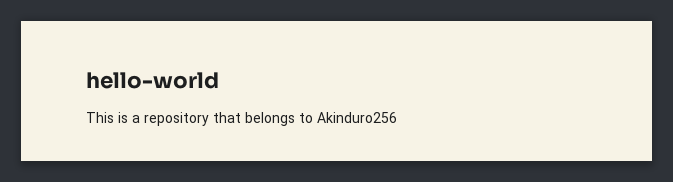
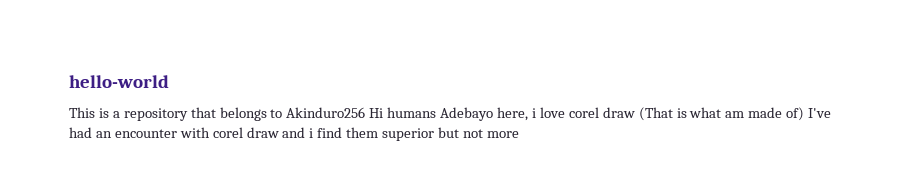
- This is a repository that belongs to Akinduro256
+ This is a repository that belongs to Akinduro256 Hi humans Adebayo here, i love corel draw (That is what am made of) I've had an encounter with corel draw and i find them superior but not more

